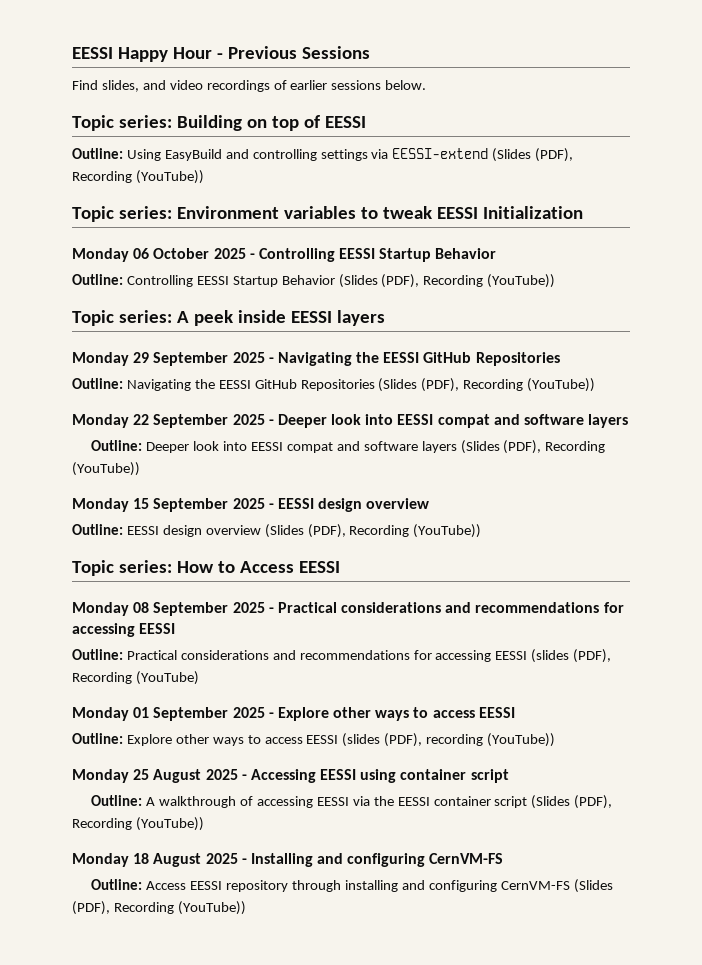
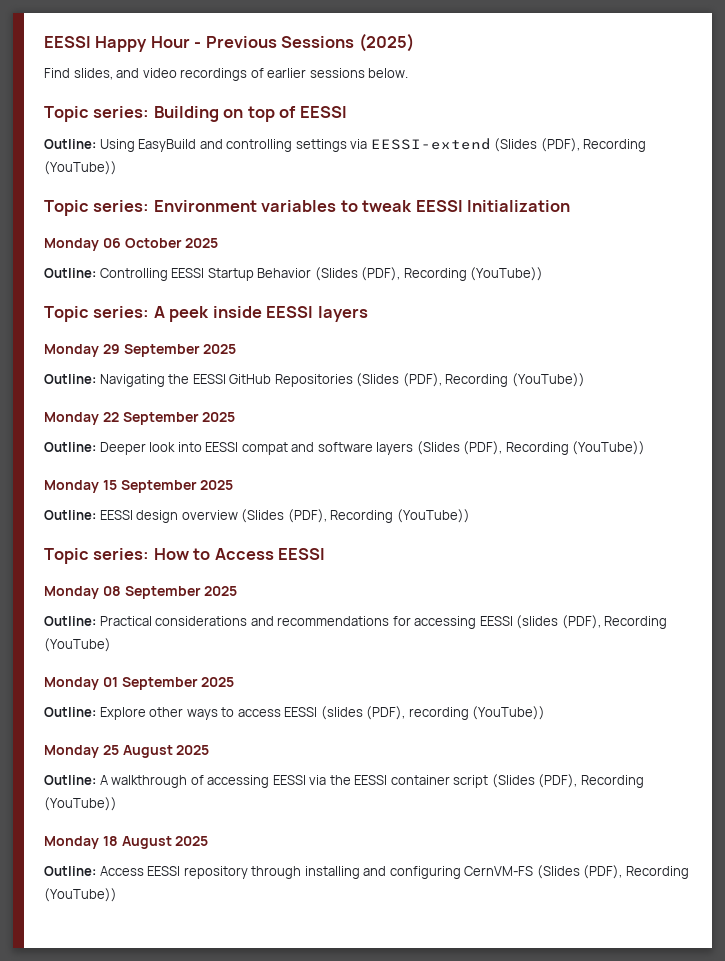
- EESSI Happy Hour - Previous Sessions
+ EESSI Happy Hour - Previous Sessions (2025)
- Monday 06 October 2025 - Controlling EESSI Startup Behavior
+ Monday 06 October 2025
- Monday 29 September 2025 - Navigating the EESSI GitHub Repositories
+ Monday 29 September 2025
- Monday 22 September 2025 - Deeper look into EESSI compat and software layers
+ Monday 22 September 2025
- Monday 15 September 2025 - EESSI design overview
+ Monday 15 September 2025
- Monday 08 September 2025 - Practical considerations and recommendations for accessing EESSI
+ Monday 08 September 2025
- Monday 01 September 2025 - Explore other ways to access EESSI
+ Monday 01 September 2025
- Monday 25 August 2025 - Accessing EESSI using container script
+ Monday 25 August 2025
- Monday 18 August 2025 - Installing and configuring CernVM-FS
+ Monday 18 August 2025

